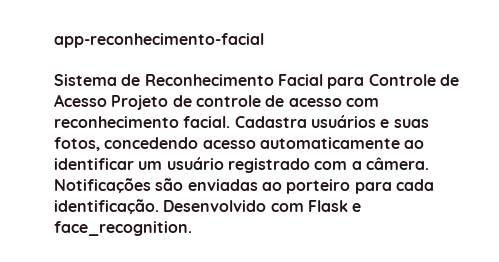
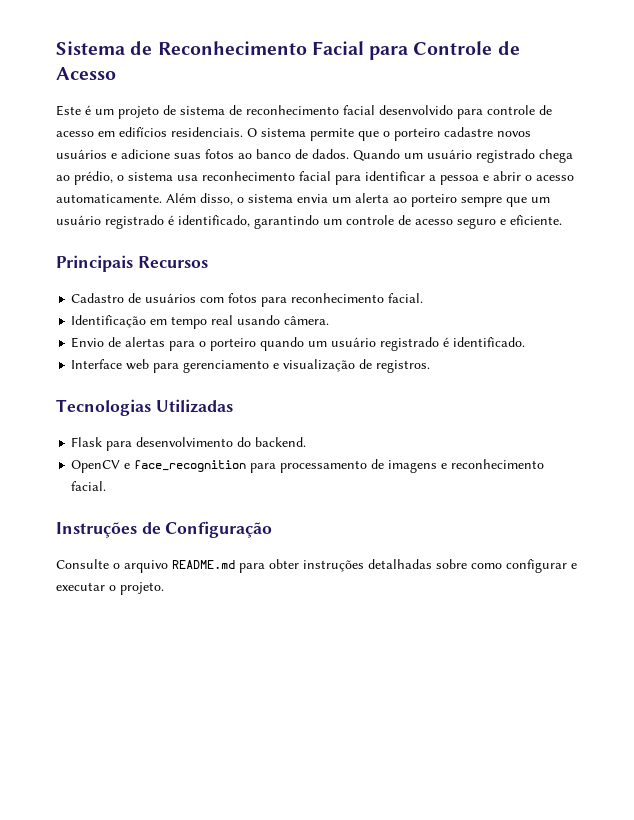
- app-reconhecimento-facial
- Sistema de Reconhecimento Facial para Controle de Acesso Projeto de controle de acesso com reconhecimento facial. Cadastra usuários e suas fotos, concedendo acesso automaticamente ao identificar um usuário registrado com a câmera. Notificações são enviadas ao porteiro para cada identificação. Desenvolvido com Flask e face_recognition.
+ Sistema de Reconhecimento Facial para Controle de Acesso
+ Este é um projeto de sistema de reconhecimento facial desenvolvido para controle de acesso em edifícios residenciais. O sistema permite que o porteiro cadastre novos usuários e adicione suas fotos ao banco de dados. Quando um usuário registrado chega ao prédio, o sistema usa reconhecimento facial para identificar a pessoa e abrir o acesso automaticamente. Além disso, o sistema envia um alerta ao porteiro sempre que um usuário registrado é identificado, garantindo um controle de acesso seguro e eficiente.
+ Principais Recursos
+ Cadastro de usuários com fotos para reconhecimento facial.
+ Identificação em tempo real usando câmera.
+ Envio de alertas para o porteiro quando um usuário registrado é identificado.
+ Interface web para gerenciamento e visualização de registros.
+ Tecnologias Utilizadas
+ Flask para desenvolvimento do backend.
+ OpenCV e face_recognition para processamento de imagens e reconhecimento facial.
+ Instruções de Configuração
+ Consulte o arquivo README.md para obter instruções detalhadas sobre como configurar e executar o projeto.

